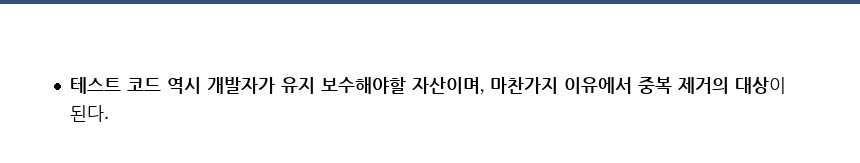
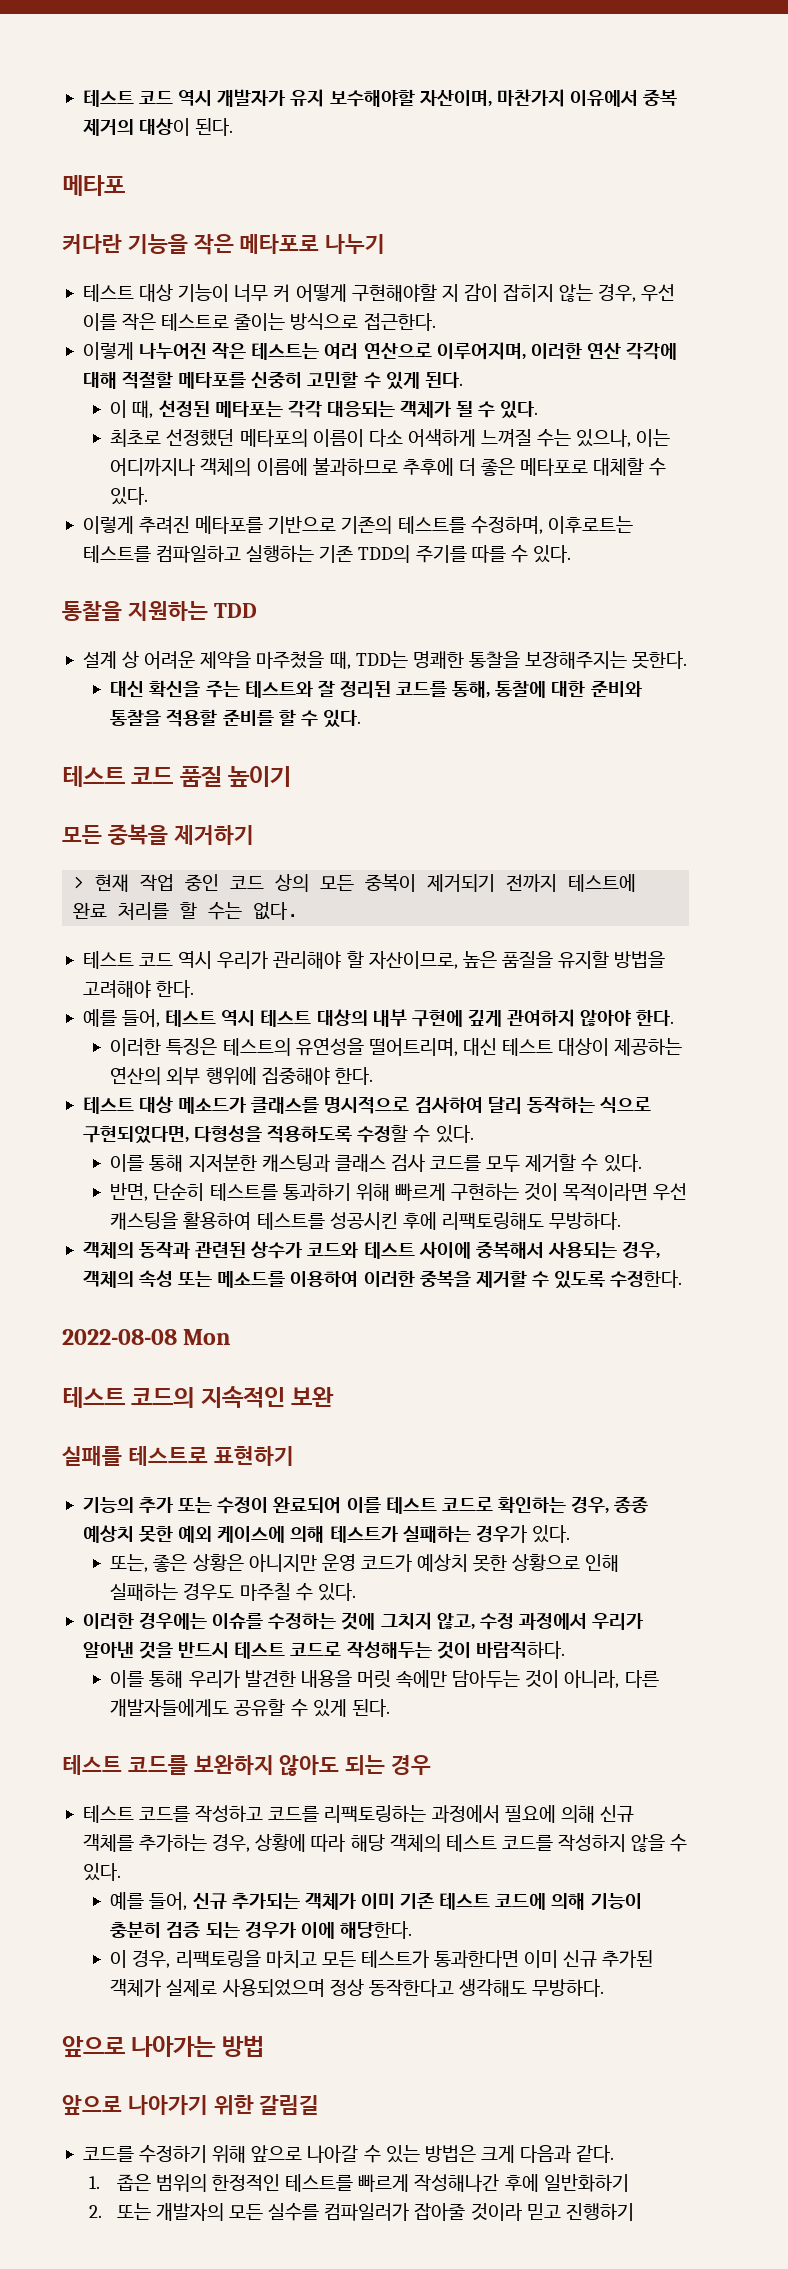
+ 메타포
+ 커다란 기능을 작은 메타포로 나누기
+ 테스트 대상 기능이 너무 커 어떻게 구현해야할 지 감이 잡히지 않는 경우, 우선 이를 작은 테스트로 줄이는 방식으로 접근한다.
+ 이렇게 나누어진 작은 테스트는 여러 연산으로 이루어지며, 이러한 연산 각각에 대해 적절할 메타포를 신중히 고민할 수 있게 된다.
+ 이 때, 선정된 메타포는 각각 대응되는 객체가 될 수 있다.
+ 최초로 선정했던 메타포의 이름이 다소 어색하게 느껴질 수는 있으나, 이는 어디까지나 객체의 이름에 불과하므로 추후에 더 좋은 메타포로 대체할 수 있다.
+ 이렇게 추려진 메타포를 기반으로 기존의 테스트를 수정하며, 이후로트는 테스트를 컴파일하고 실행하는 기존 TDD의 주기를 따를 수 있다.
+ 통찰을 지원하는 TDD
+ 설계 상 어려운 제약을 마주쳤을 때, TDD는 명쾌한 통찰을 보장해주지는 못한다.
+ 대신 확신을 주는 테스트와 잘 정리된 코드를 통해, 통찰에 대한 준비와 통찰을 적용할 준비를 할 수 있다.
+ 테스트 코드 품질 높이기
+ 모든 중복을 제거하기
+ > 현재 작업 중인 코드 상의 모든 중복이 제거되기 전까지 테스트에 완료 처리를 할 수는 없다.
+ 테스트 코드 역시 우리가 관리해야 할 자산이므로, 높은 품질을 유지할 방법을 고려해야 한다.
+ 예를 들어, 테스트 역시 테스트 대상의 내부 구현에 깊게 관여하지 않아야 한다.
+ 이러한 특징은 테스트의 유연성을 떨어트리며, 대신 테스트 대상이 제공하는 연산의 외부 행위에 집중해야 한다.
+ 테스트 대상 메소드가 클래스를 명시적으로 검사하여 달리 동작하는 식으로 구현되었다면, 다형성을 적용하도록 수정할 수 있다.
+ 이를 통해 지저분한 캐스팅과 클래스 검사 코드를 모두 제거할 수 있다.
+ 반면, 단순히 테스트를 통과하기 위해 빠르게 구현하는 것이 목적이라면 우선 캐스팅을 활용하여 테스트를 성공시킨 후에 리팩토링해도 무방하다.
+ 객체의 동작과 관련된 상수가 코드와 테스트 사이에 중복해서 사용되는 경우, 객체의 속성 또는 메소드를 이용하여 이러한 중복을 제거할 수 있도록 수정한다.
+ 2022-08-08 Mon
+ 테스트 코드의 지속적인 보완
+ 실패를 테스트로 표현하기
+ 기능의 추가 또는 수정이 완료되어 이를 테스트 코드로 확인하는 경우, 종종 예상치 못한 예외 케이스에 의해 테스트가 실패하는 경우가 있다.
+ 또는, 좋은 상황은 아니지만 운영 코드가 예상치 못한 상황으로 인해 실패하는 경우도 마주칠 수 있다.
+ 이러한 경우에는 이슈를 수정하는 것에 그치지 않고, 수정 과정에서 우리가 알아낸 것을 반드시 테스트 코드로 작성해두는 것이 바람직하다.
+ 이를 통해 우리가 발견한 내용을 머릿 속에만 담아두는 것이 아니라, 다른 개발자들에게도 공유할 수 있게 된다.
+ 테스트 코드를 보완하지 않아도 되는 경우
+ 테스트 코드를 작성하고 코드를 리팩토링하는 과정에서 필요에 의해 신규 객체를 추가하는 경우, 상황에 따라 해당 객체의 테스트 코드를 작성하지 않을 수 있다.
+ 예를 들어, 신규 추가되는 객체가 이미 기존 테스트 코드에 의해 기능이 충분히 검증 되는 경우가 이에 해당한다.
+ 이 경우, 리팩토링을 마치고 모든 테스트가 통과한다면 이미 신규 추가된 객체가 실제로 사용되었으며 정상 동작한다고 생각해도 무방하다.
+ 앞으로 나아가는 방법
+ 앞으로 나아가기 위한 갈림길
+ 코드를 수정하기 위해 앞으로 나아갈 수 있는 방법은 크게 다음과 같다.
+ 1. 좁은 범위의 한정적인 테스트를 빠르게 작성해나간 후에 일반화하기
+ 2. 또는 개발자의 모든 실수를 컴파일러가 잡아줄 것이라 믿고 진행하기

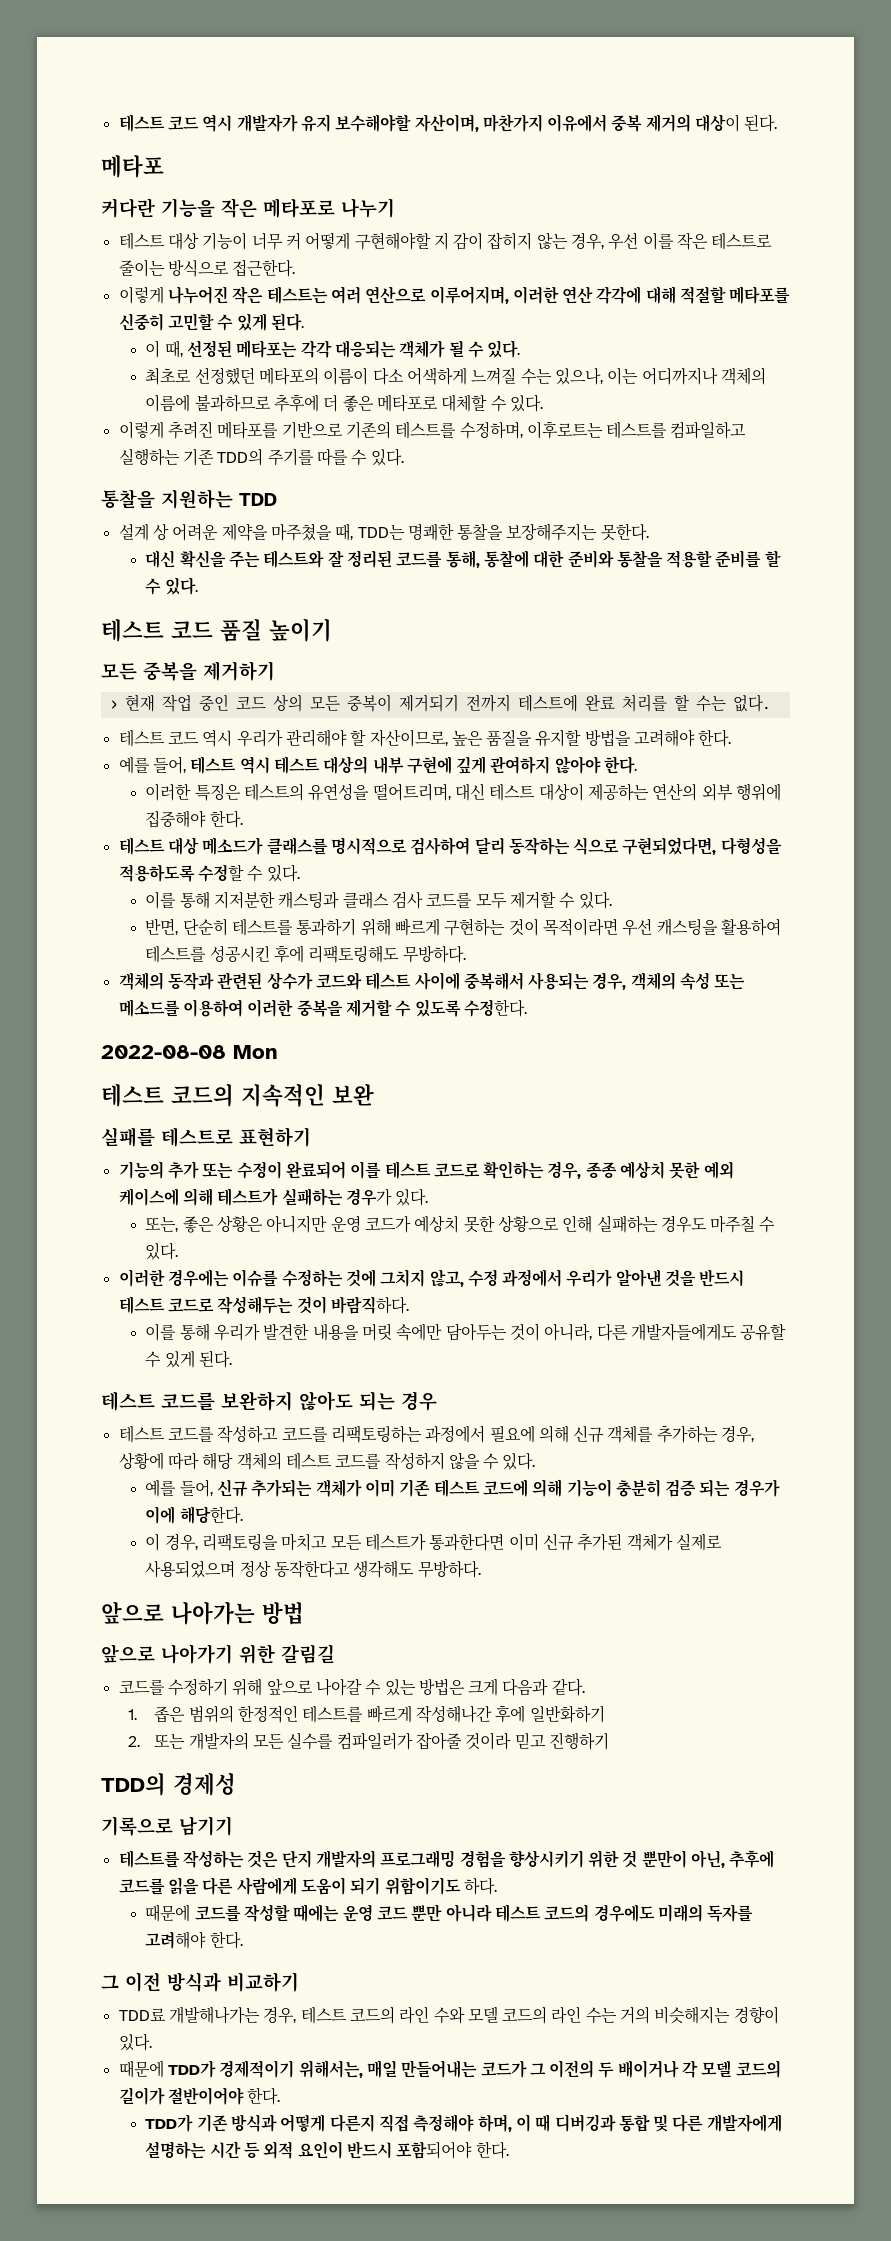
+ TDD의 경제성
+ 기록으로 남기기
+ 테스트를 작성하는 것은 단지 개발자의 프로그래밍 경험을 향상시키기 위한 것 뿐만이 아닌, 추후에 코드를 읽을 다른 사람에게 도움이 되기 위함이기도 하다.
+ 때문에 코드를 작성할 때에는 운영 코드 뿐만 아니라 테스트 코드의 경우에도 미래의 독자를 고려해야 한다.
+ 그 이전 방식과 비교하기
+ TDD료 개발해나가는 경우, 테스트 코드의 라인 수와 모델 코드의 라인 수는 거의 비슷해지는 경향이 있다.
+ 때문에 TDD가 경제적이기 위해서는, 매일 만들어내는 코드가 그 이전의 두 배이거나 각 모델 코드의 길이가 절반이어야 한다.
+ TDD가 기존 방식과 어떻게 다른지 직접 측정해야 하며, 이 때 디버깅과 통합 및 다른 개발자에게 설명하는 시간 등 외적 요인이 반드시 포함되어야 한다.

